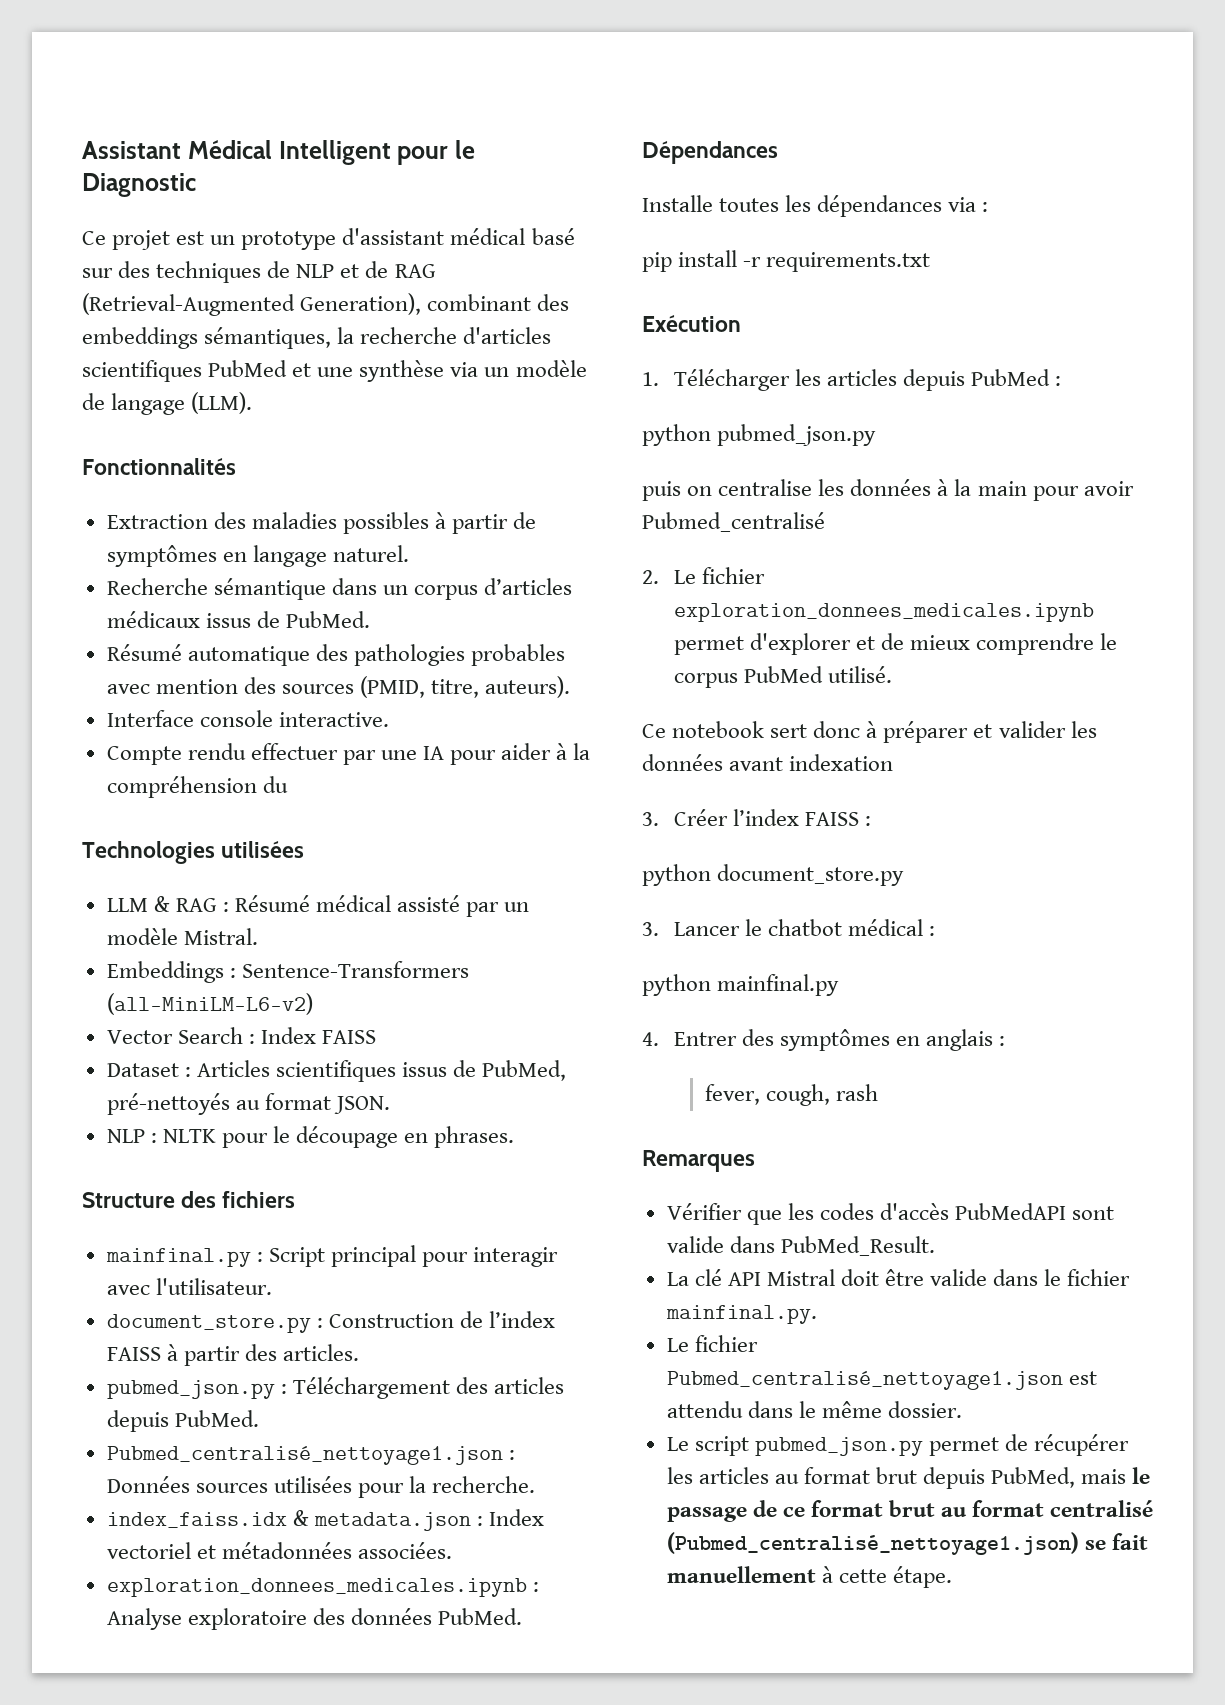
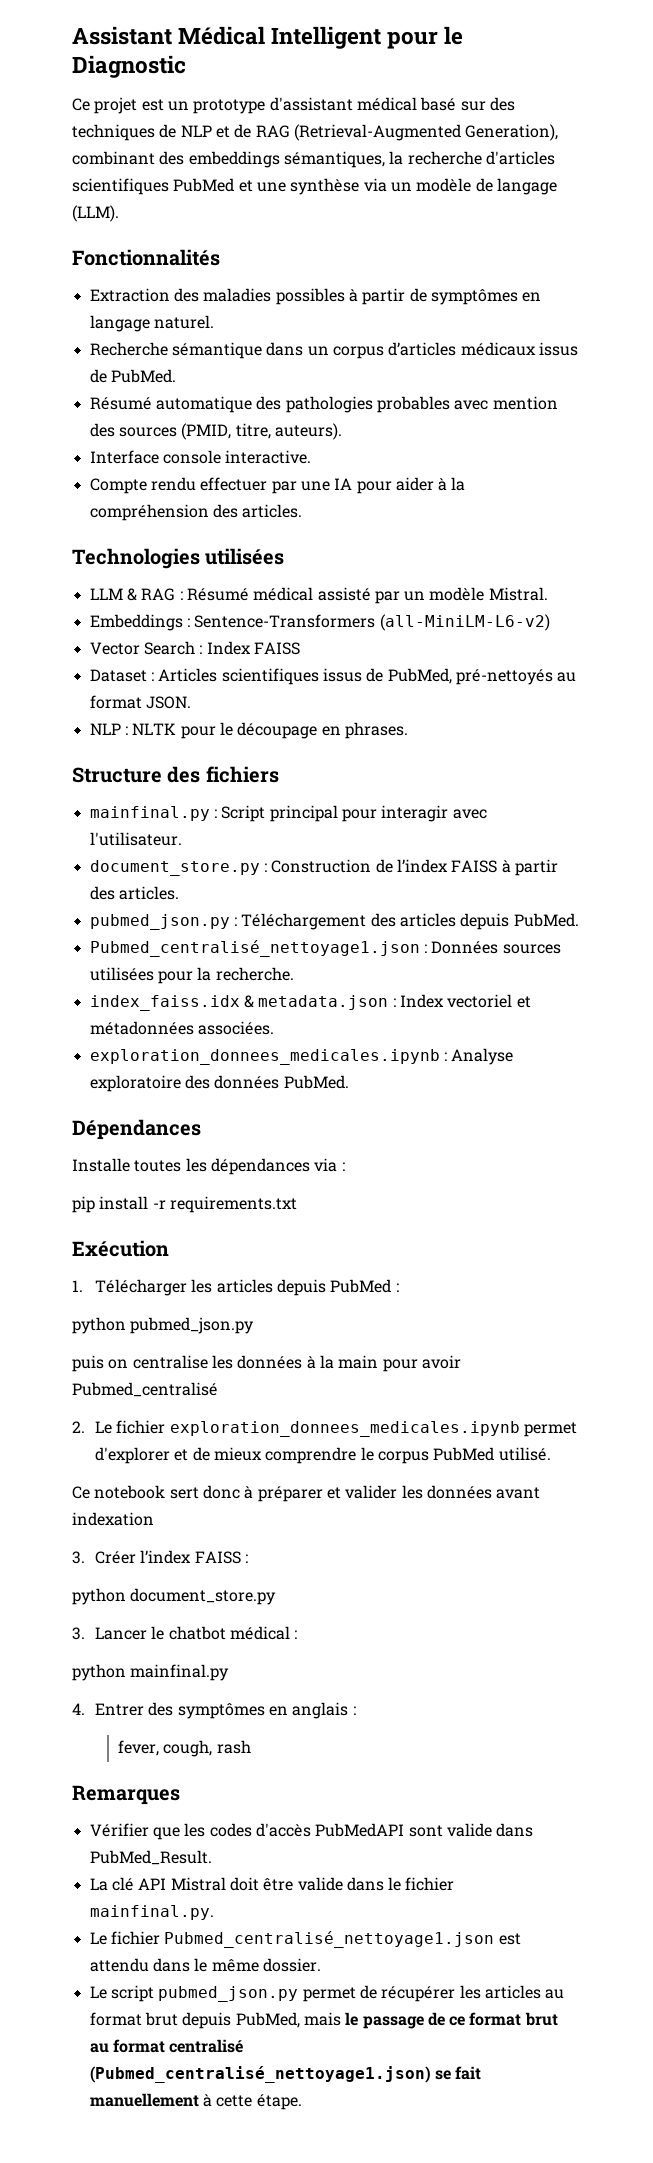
- Compte rendu effectuer par une IA pour aider à la compréhension du
+ Compte rendu effectuer par une IA pour aider à la compréhension des articles.

